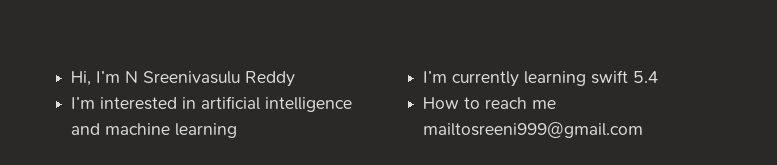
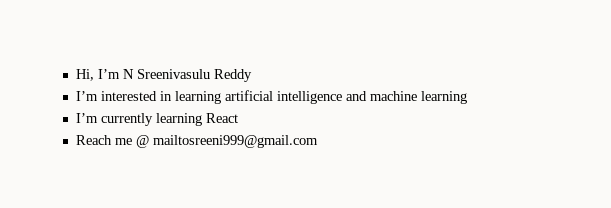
- I’m interested in artificial intelligence and machine learning
+ I’m interested in learning artificial intelligence and machine learning
- I’m currently learning swift 5.4
- How to reach me mailtosreeni999@gmail.com
+ I’m currently learning React
+ Reach me @ mailtosreeni999@gmail.com

